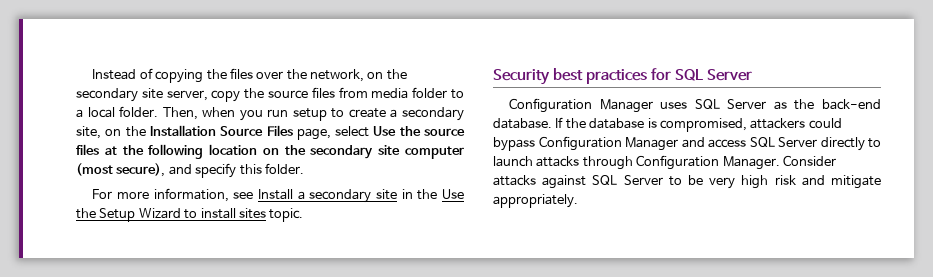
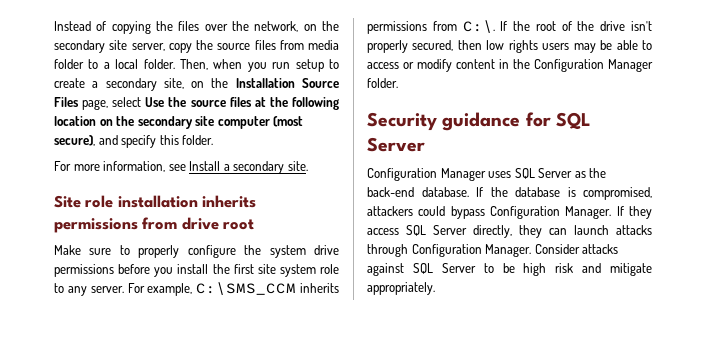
- For more information, see Install a secondary site in the Use the Setup Wizard to install sites topic.
+ For more information, see Install a secondary site.
+ Site role installation inherits permissions from drive root
+ Make sure to properly configure the system drive permissions before you install the first site system role to any server. For example, C:\SMS_CCM inherits permissions from C:\. If the root of the drive isn't properly secured, then low rights users may be able to access or modify content in the Configuration Manager folder.
- Security best practices for SQL Server
+ Security guidance for SQL Server
- If the database is compromised, attackers could bypass Configuration Manager and access SQL Server directly to launch attacks through Configuration Manager.
+ If the database is compromised, attackers could bypass Configuration Manager. If they access SQL Server directly, they can launch attacks through Configuration Manager.
- Consider attacks against SQL Server to be very high risk and mitigate appropriately.
+ Consider attacks against SQL Server to be high risk and mitigate appropriately.

